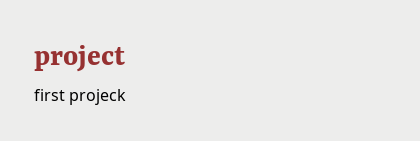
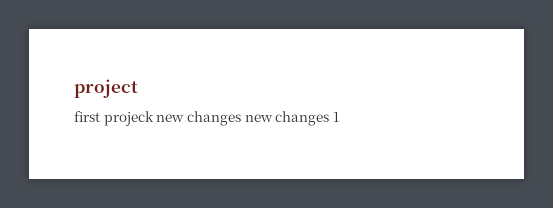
- first projeck
+ first projeck new changes new changes 1

